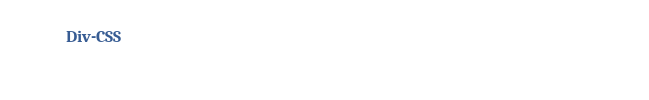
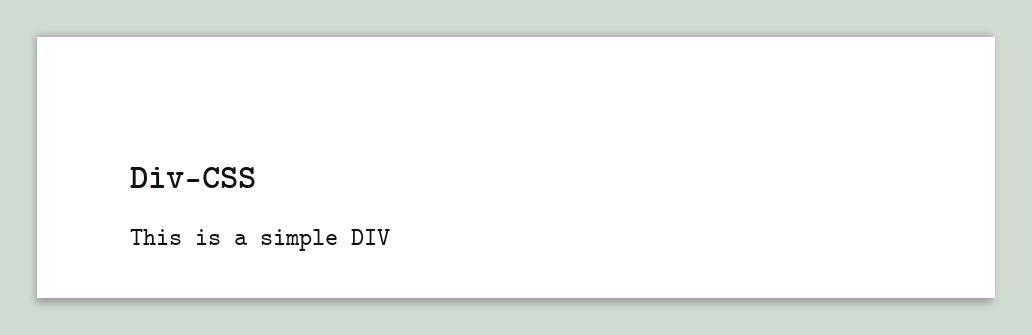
+ This is a simple DIV

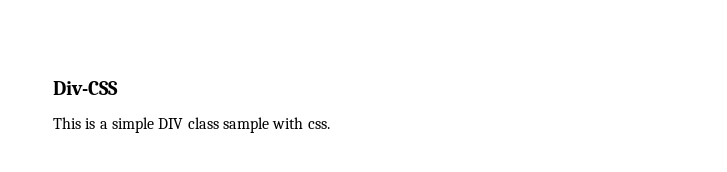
- This is a simple DIV
+ This is a simple DIV class sample with css.

